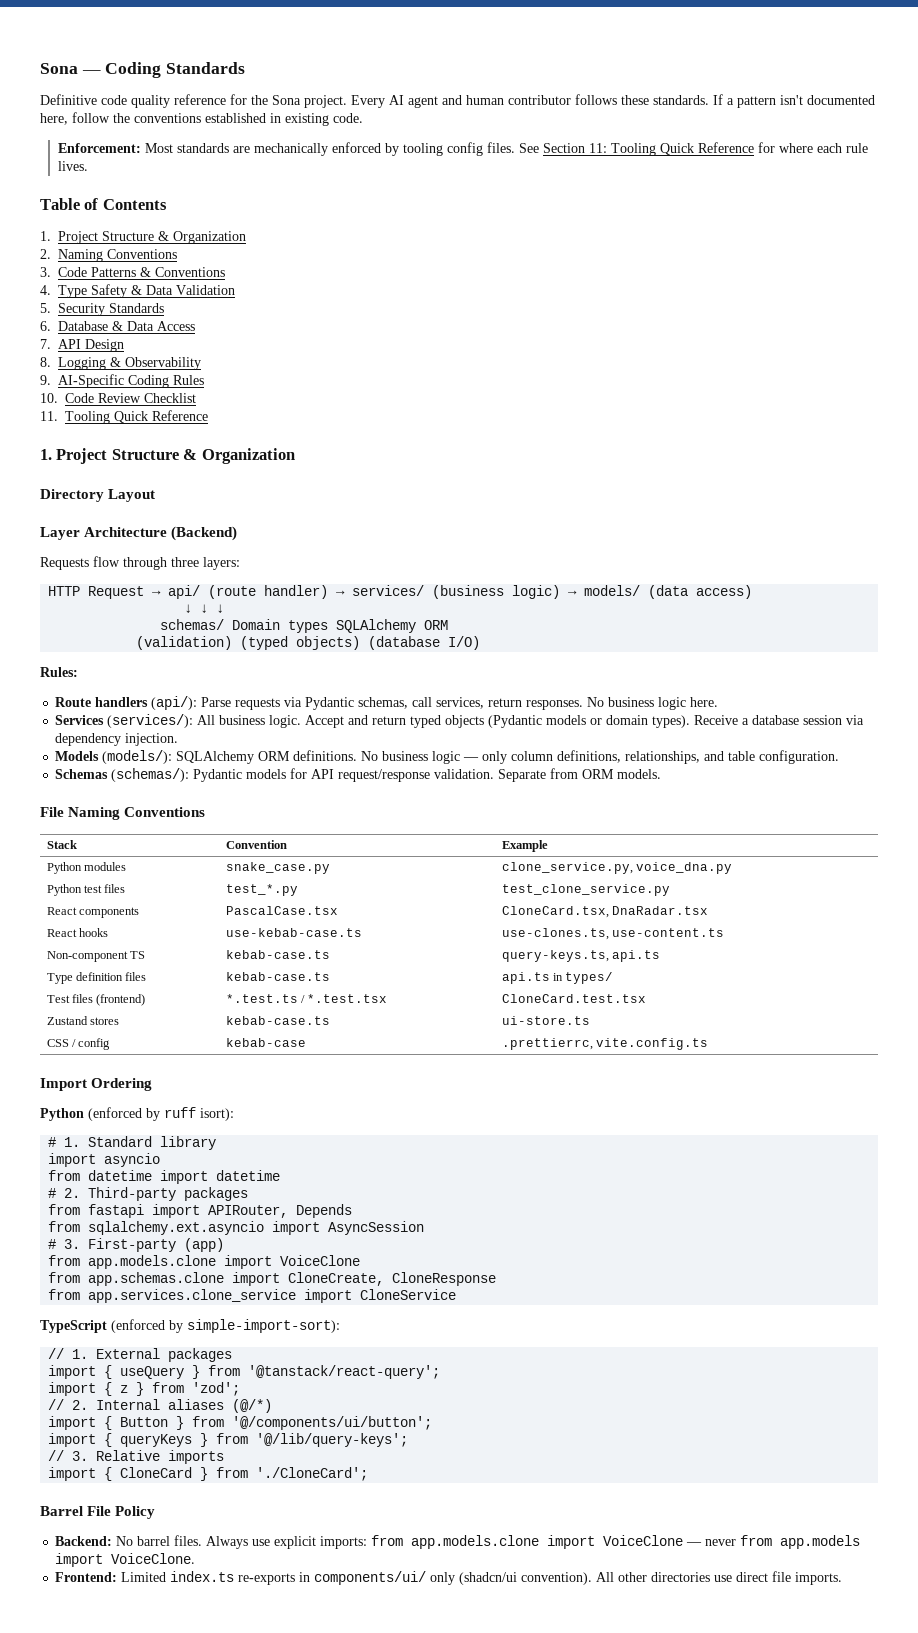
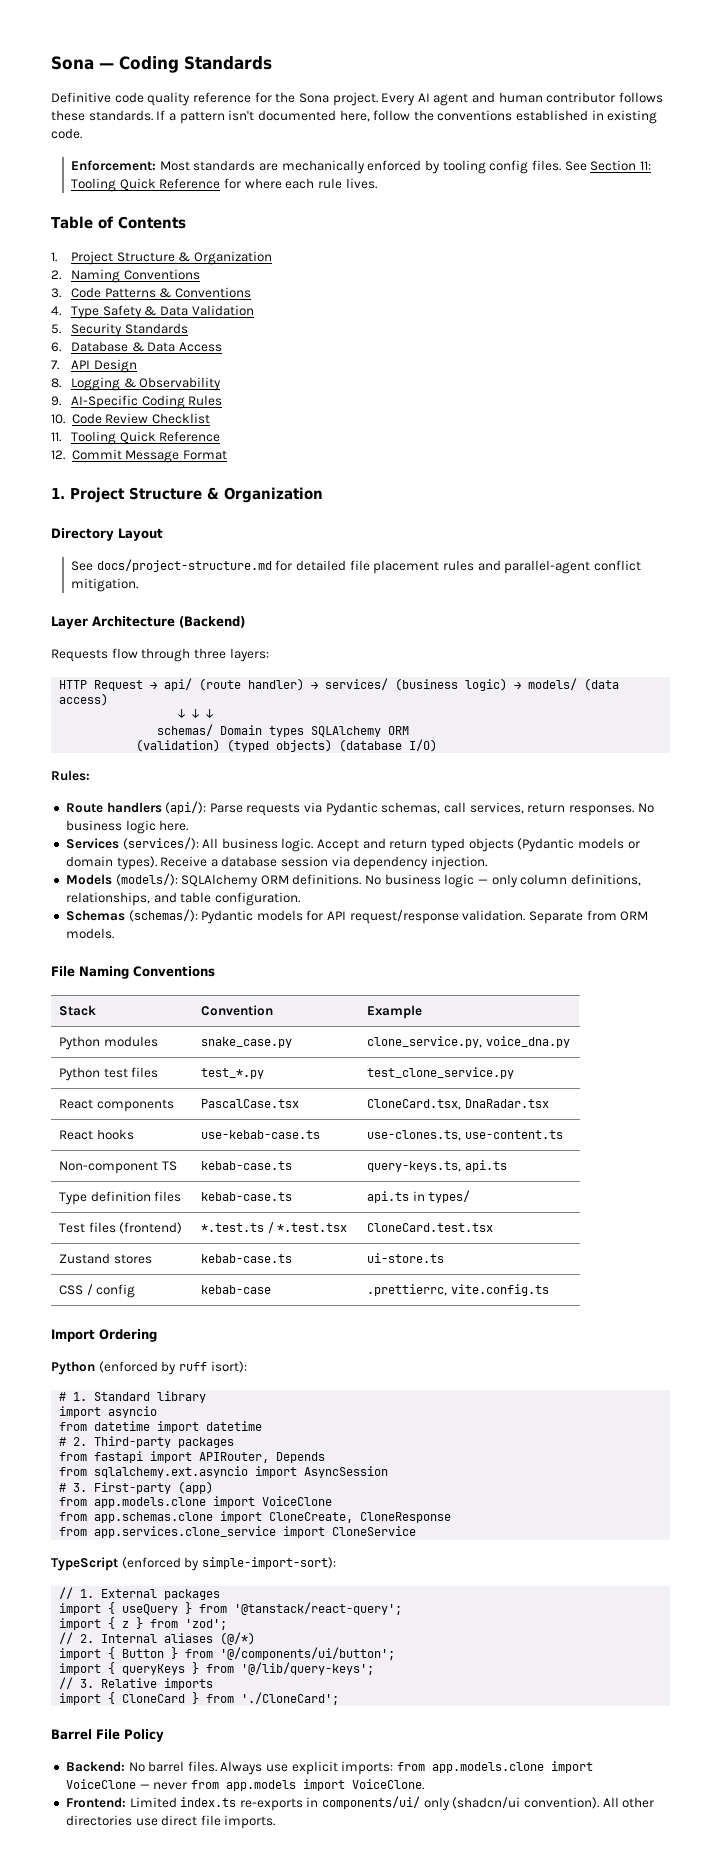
+ 12. Commit Message Format
+ See docs/project-structure.md for detailed file placement rules and parallel-agent conflict mitigation.

